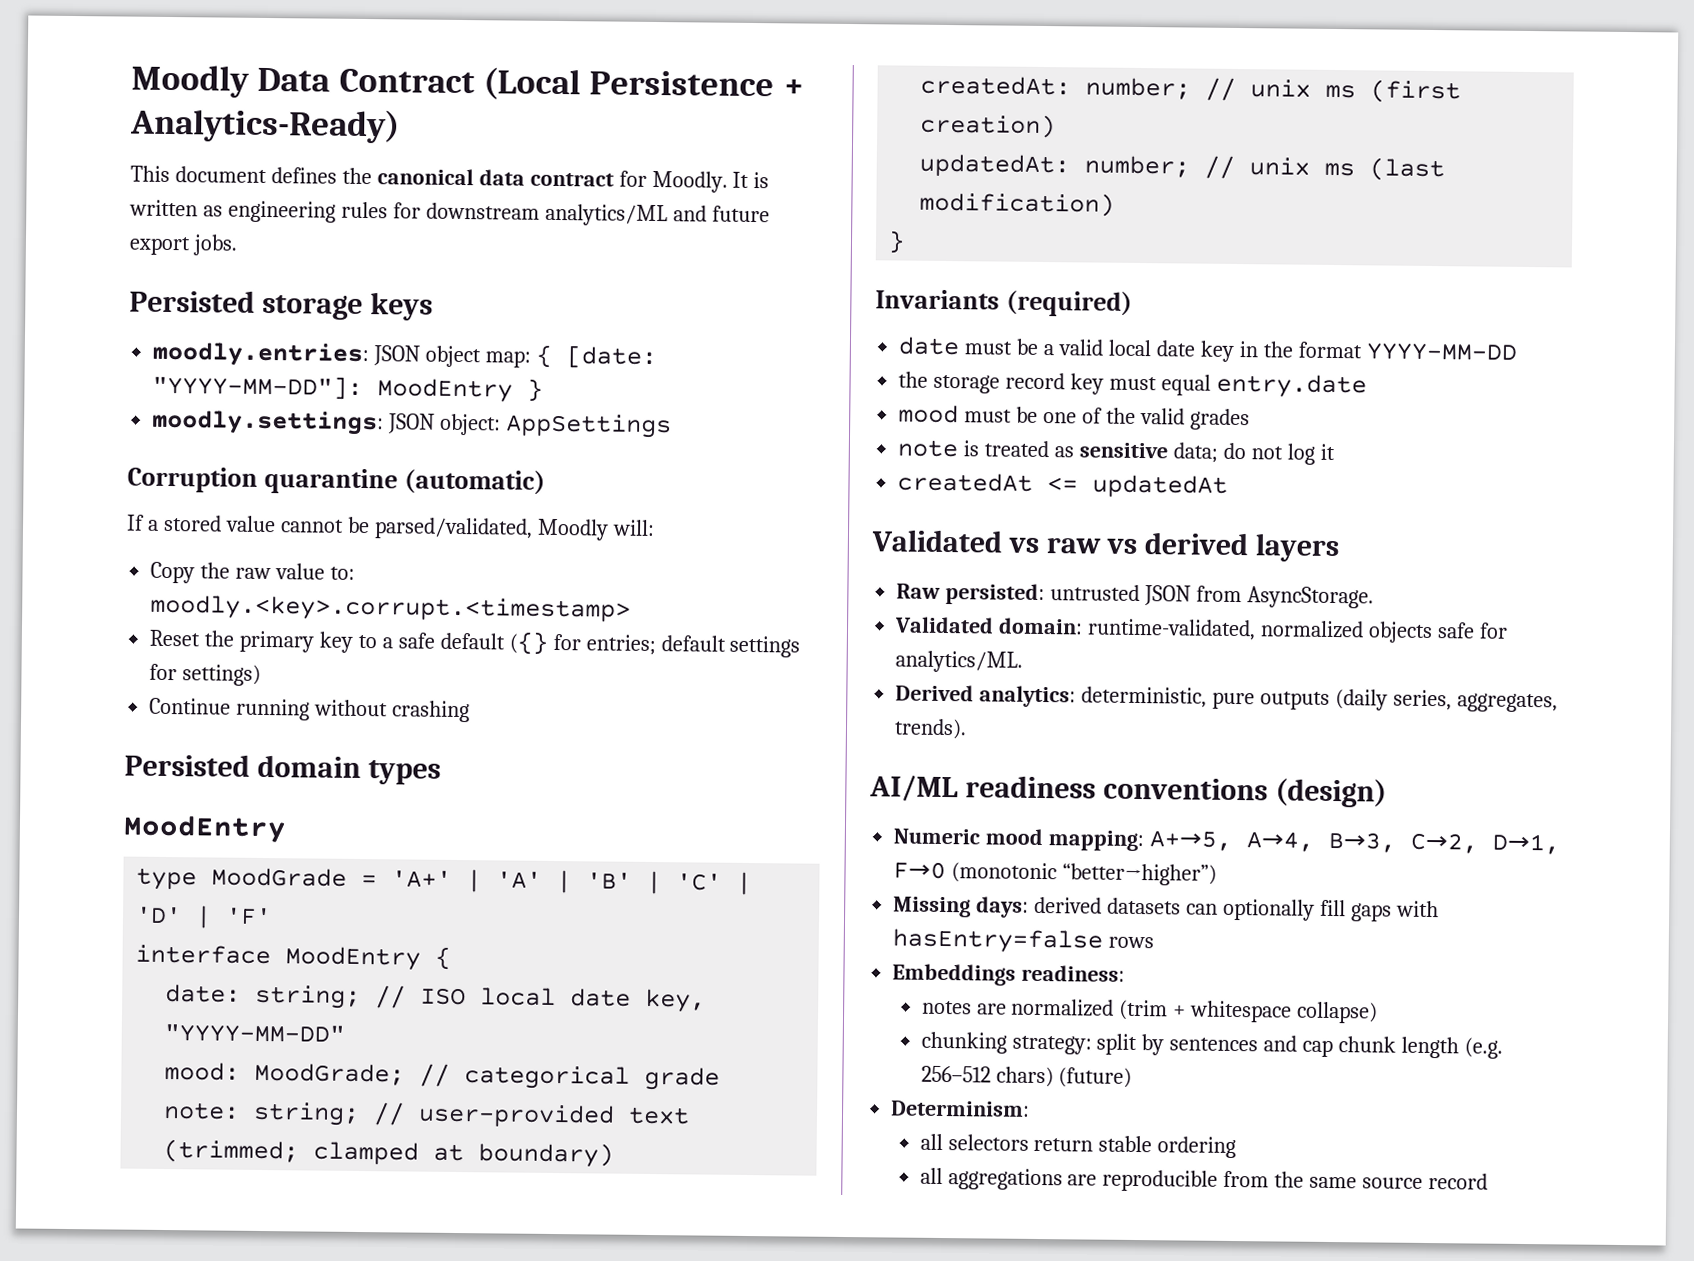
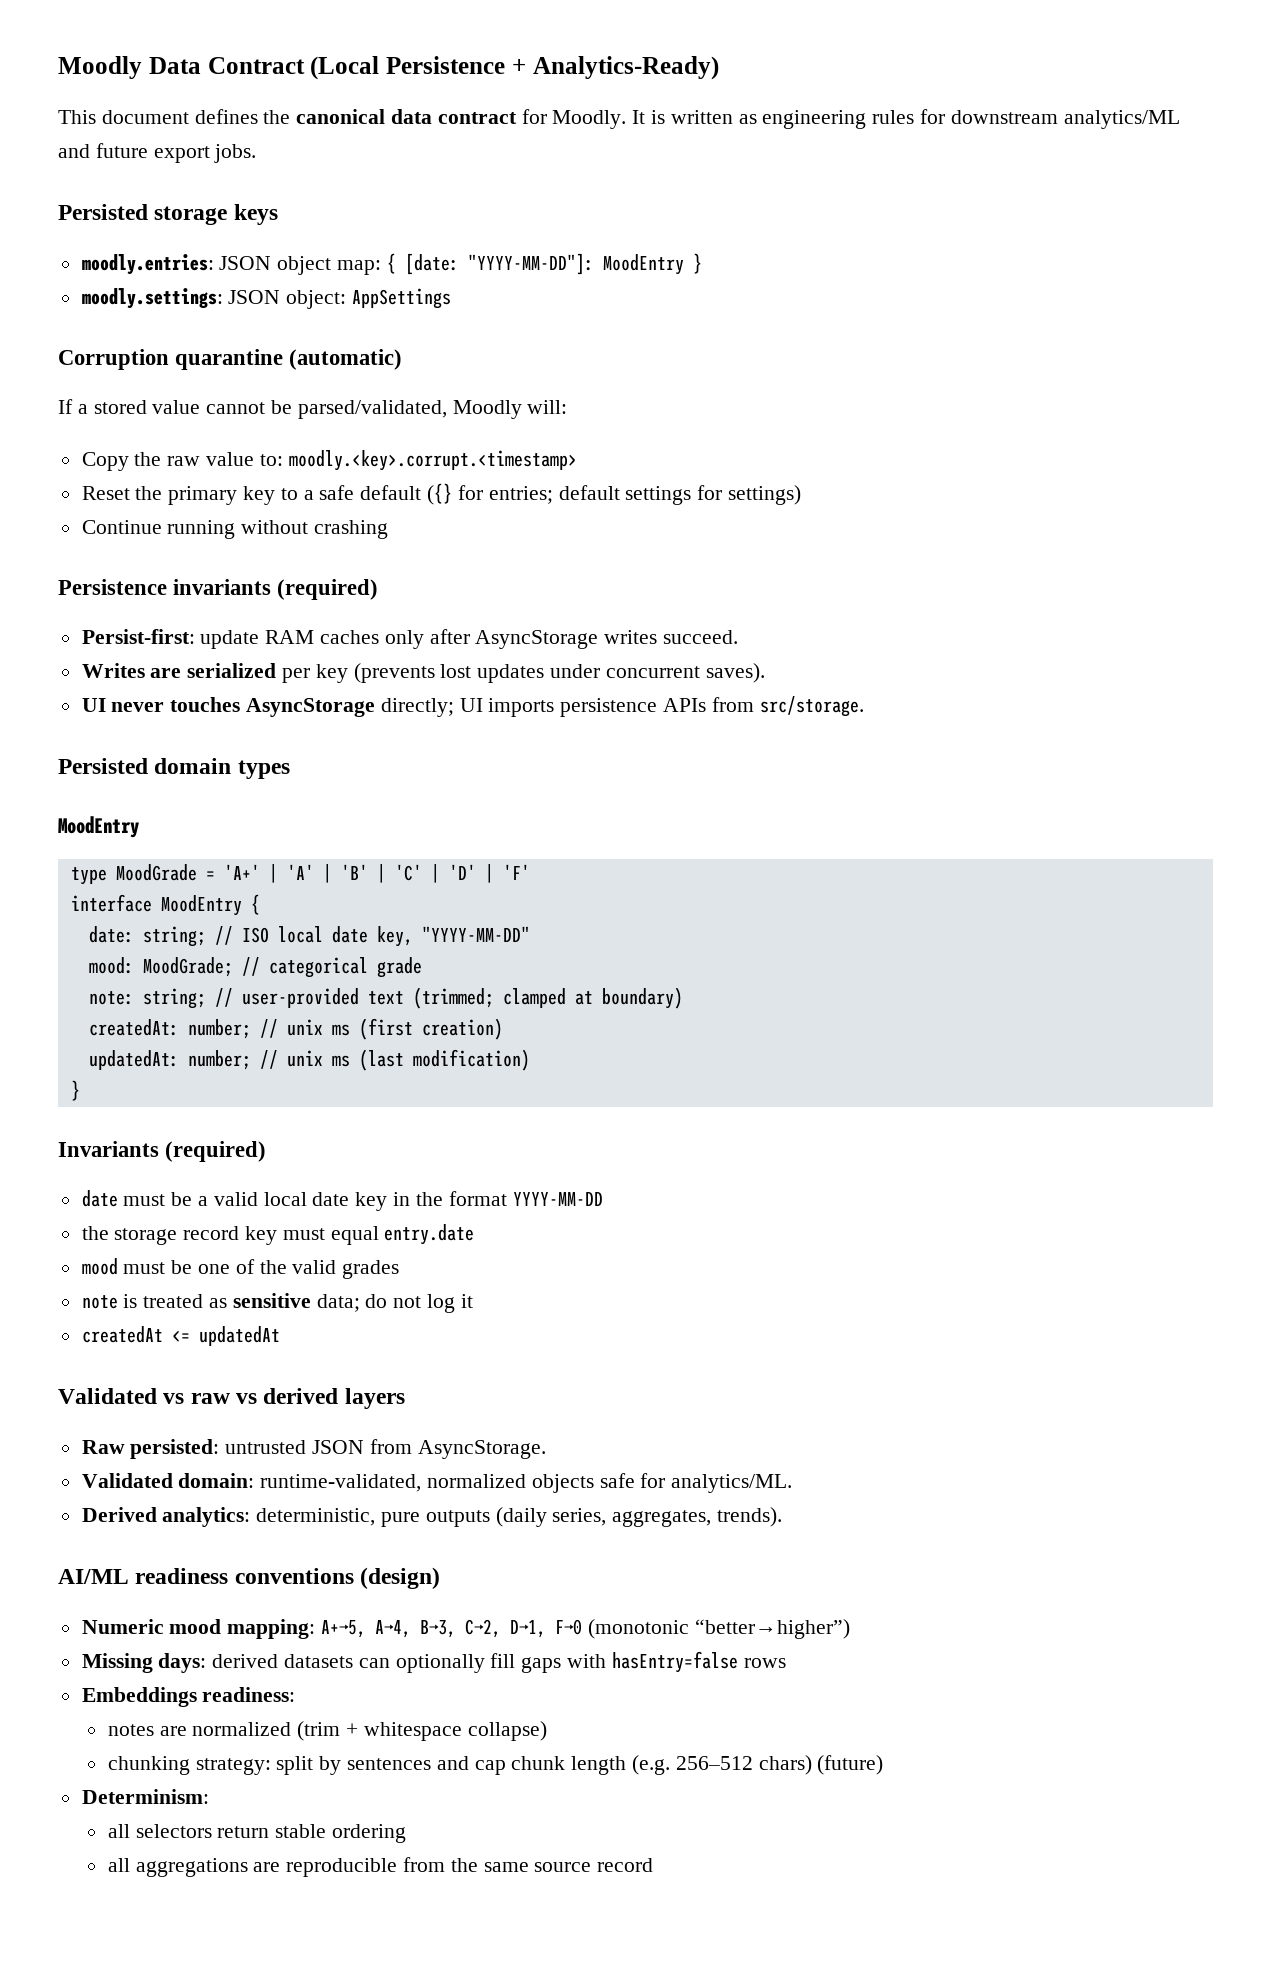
+ Persistence invariants (required)
+ Persist-first: update RAM caches only after AsyncStorage writes succeed.
+ Writes are serialized per key (prevents lost updates under concurrent saves).
+ UI never touches AsyncStorage directly; UI imports persistence APIs from src/storage.

